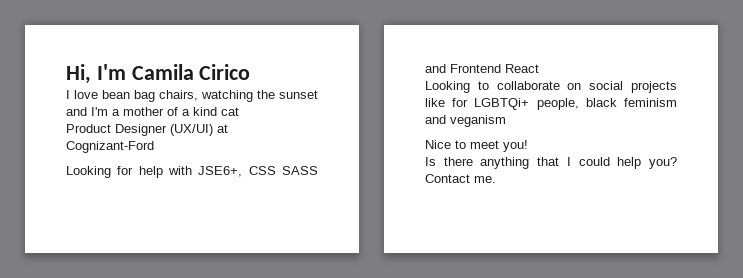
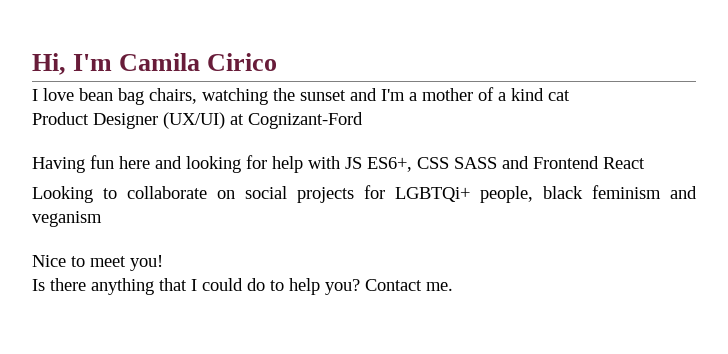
- Looking for help with JSE6+, CSS SASS and Frontend React
+ Having fun here and looking for help with JS ES6+, CSS SASS and Frontend React
- Looking to collaborate on social projects like for LGBTQi+ people, black feminism and veganism
+ Looking to collaborate on social projects for LGBTQi+ people, black feminism and veganism
- Is there anything that I could help you?
+ Is there anything that I could do to help you?

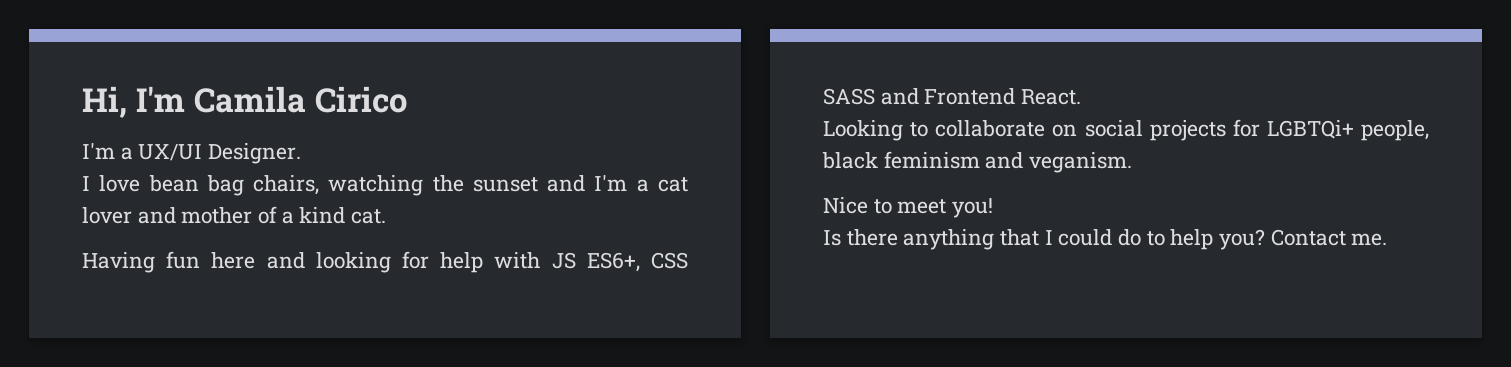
+ I'm a UX/UI Designer.
- I love bean bag chairs, watching the sunset and I'm a mother of a kind cat
- Product Designer (UX/UI) at Cognizant-Ford
+ I love bean bag chairs, watching the sunset and I'm a cat lover and mother of a kind cat.
- Having fun here and looking for help with JS ES6+, CSS SASS and Frontend React
+ Having fun here and looking for help with JS ES6+, CSS SASS and Frontend React.
- Looking to collaborate on social projects for LGBTQi+ people, black feminism and veganism
+ Looking to collaborate on social projects for LGBTQi+ people, black feminism and veganism.

